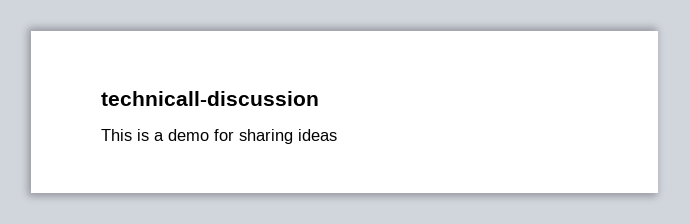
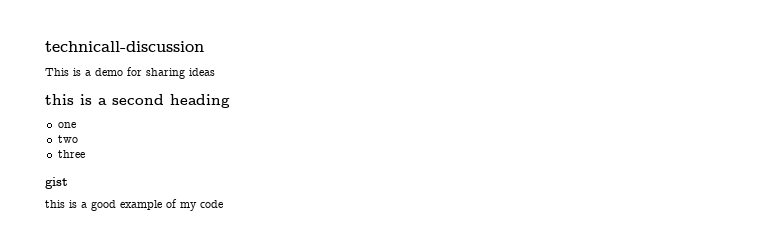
+ this is a second heading
+ one
+ two
+ three
+ gist
+ this is a good example of my code

